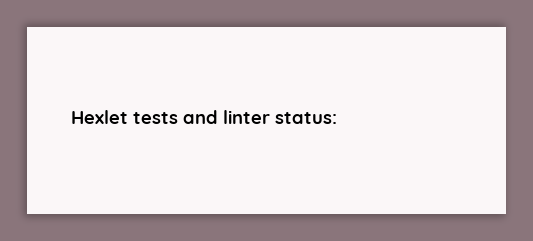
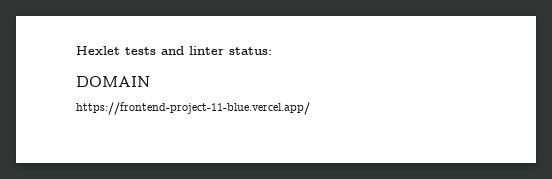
+ DOMAIN
+ https://frontend-project-11-blue.vercel.app/

